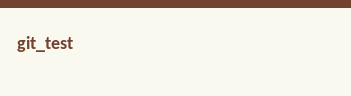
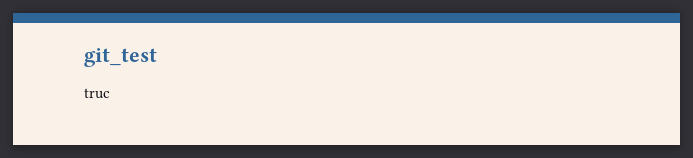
+ truc

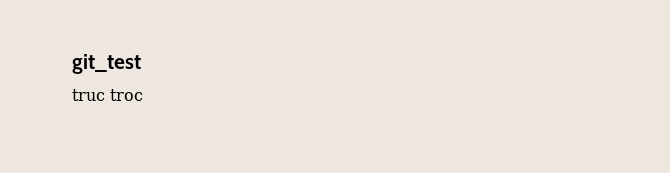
- truc
+ truc troc

